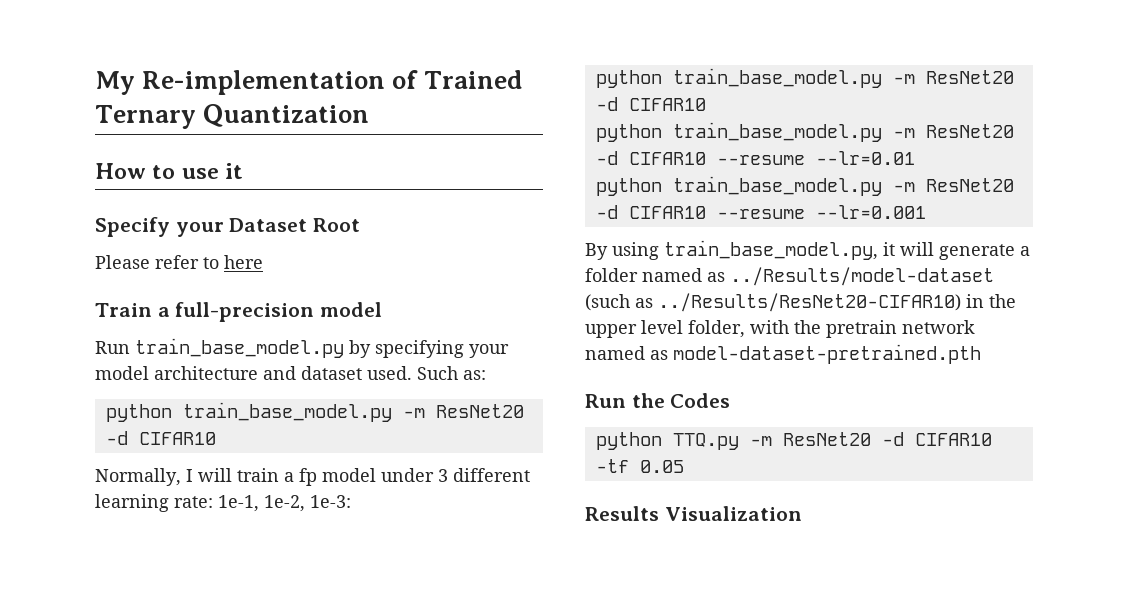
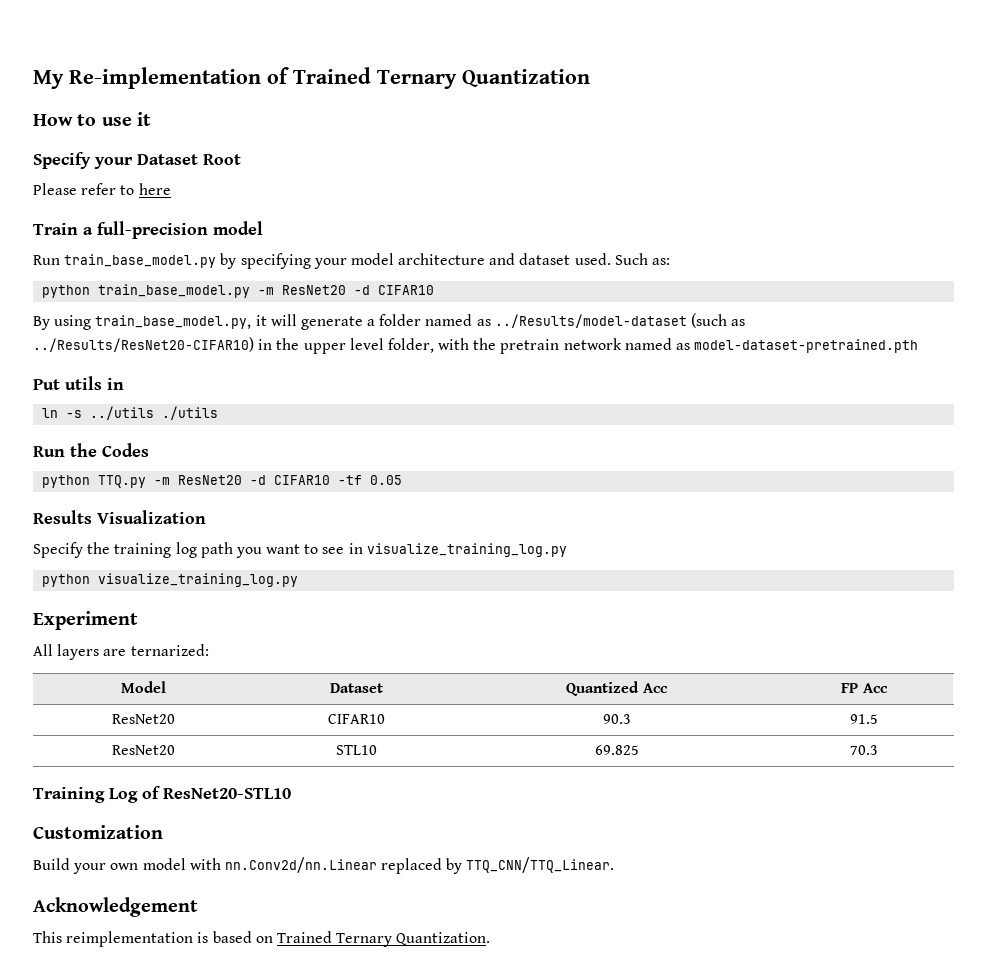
- Normally, I will train a fp model under 3 different learning rate: 1e-1, 1e-2, 1e-3:
- python train_base_model.py -m ResNet20 -d CIFAR10
- python train_base_model.py -m ResNet20 -d CIFAR10 --resume --lr=0.01
- python train_base_model.py -m ResNet20 -d CIFAR10 --resume --lr=0.001
+ Put utils in
+ ln -s ../utils ./utils
+ Specify the training log path you want to see in visualize_training_log.py
+ python visualize_training_log.py
+ Experiment
+ All layers are ternarized:
+ Model | Dataset | Quantized Acc | FP Acc
+ ResNet20 | CIFAR10 | 90.3 | 91.5
+ ResNet20 | STL10 | 69.825 | 70.3
+ Training Log of ResNet20-STL10
+ Customization
+ Build your own model with nn.Conv2d/nn.Linear replaced by TTQ_CNN/TTQ_Linear.
+ Acknowledgement
+ This reimplementation is based on Trained Ternary Quantization.

